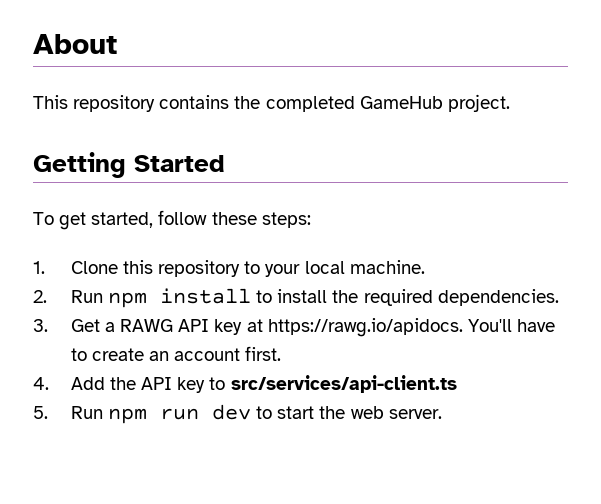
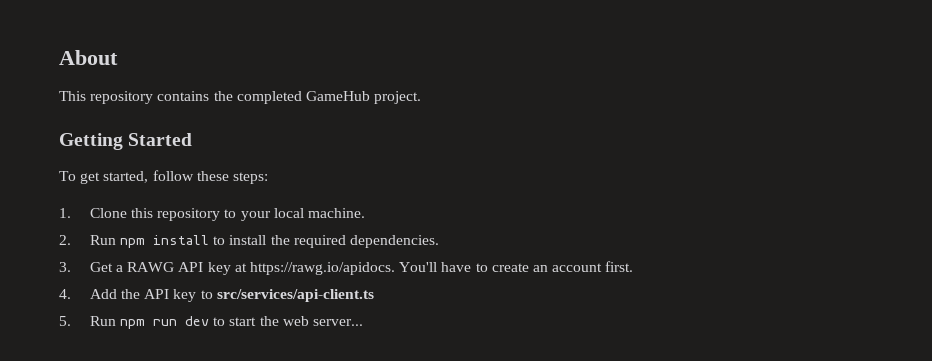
- 5. Run npm run dev to start the web server.
+ 5. Run npm run dev to start the web server...

